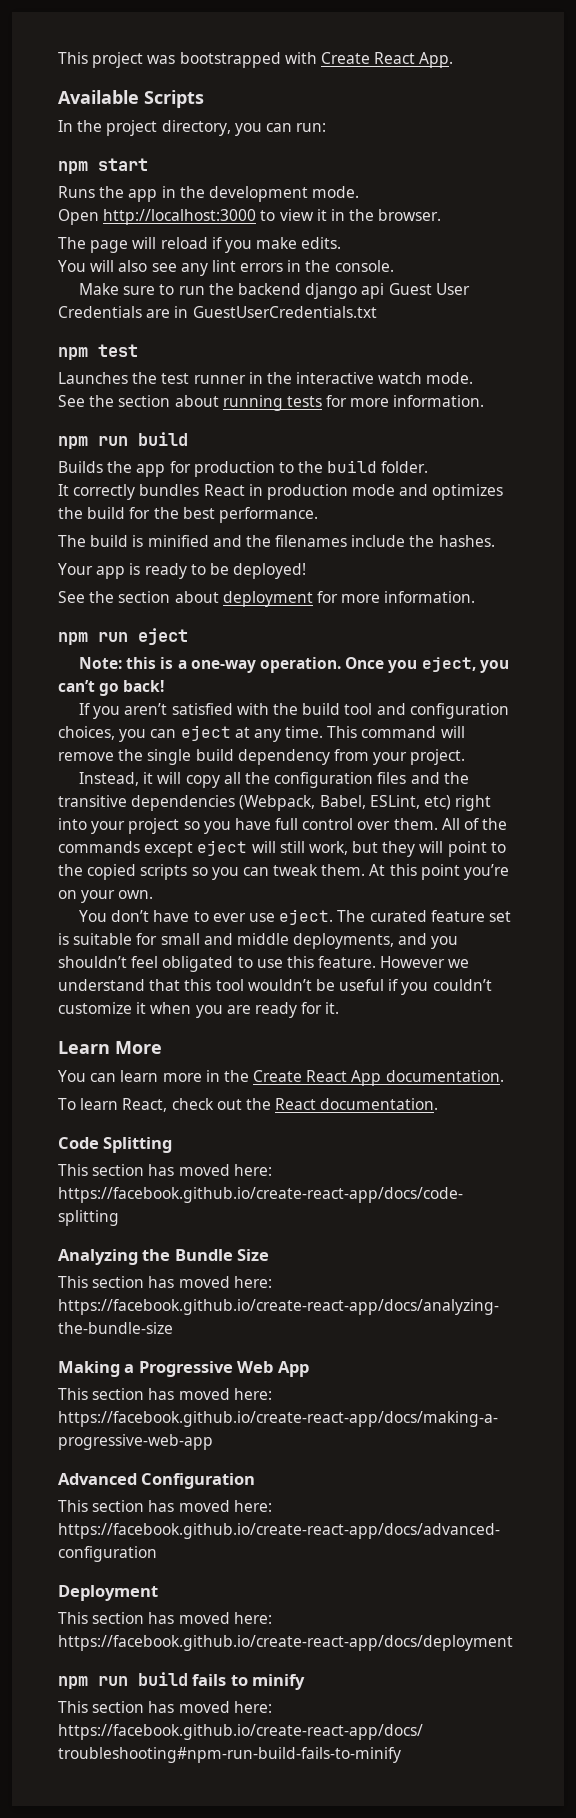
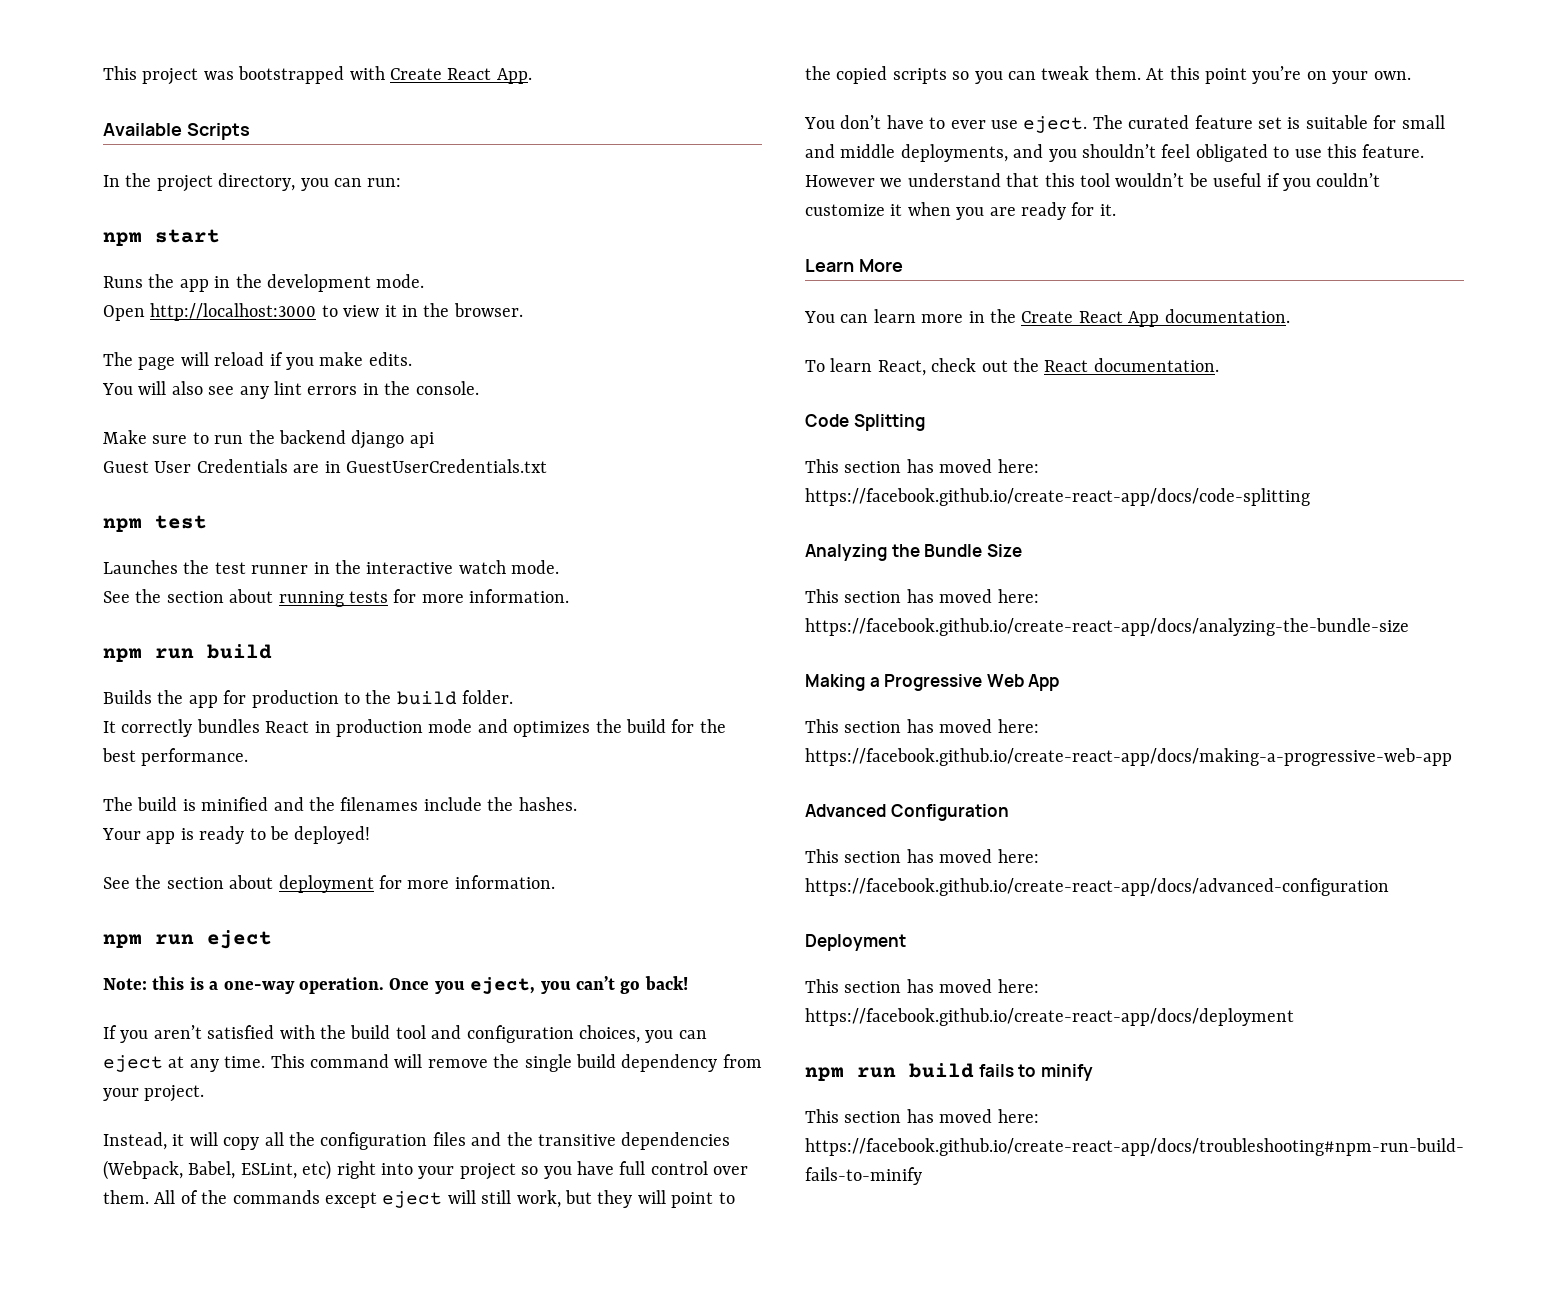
- Make sure to run the backend django api Guest User Credentials are in GuestUserCredentials.txt
+ Make sure to run the backend django api
+ Guest User Credentials are in GuestUserCredentials.txt

